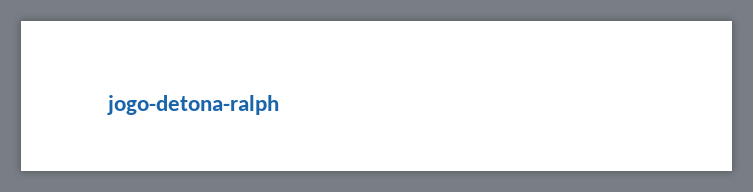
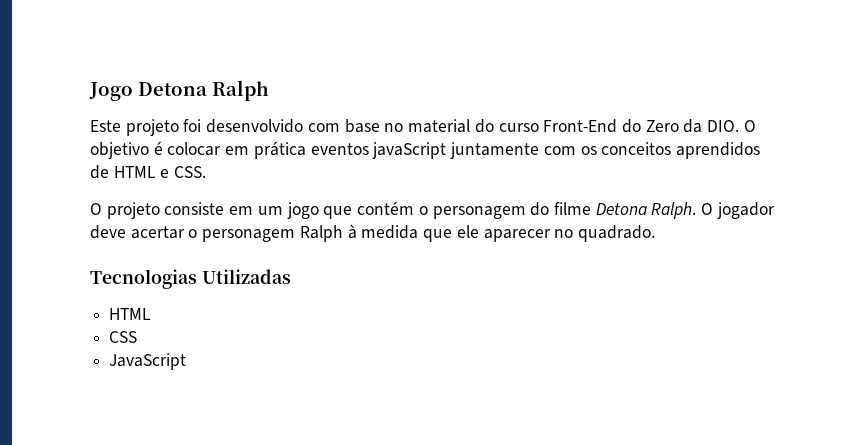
- jogo-detona-ralph
+ Jogo Detona Ralph
+ Este projeto foi desenvolvido com base no material do curso Front-End do Zero da DIO. O objetivo é colocar em prática eventos javaScript juntamente com os conceitos aprendidos de HTML e CSS.
+ O projeto consiste em um jogo que contém o personagem do filme Detona Ralph. O jogador deve acertar o personagem Ralph à medida que ele aparecer no quadrado.
+ Tecnologias Utilizadas
+ HTML
+ CSS
+ JavaScript

